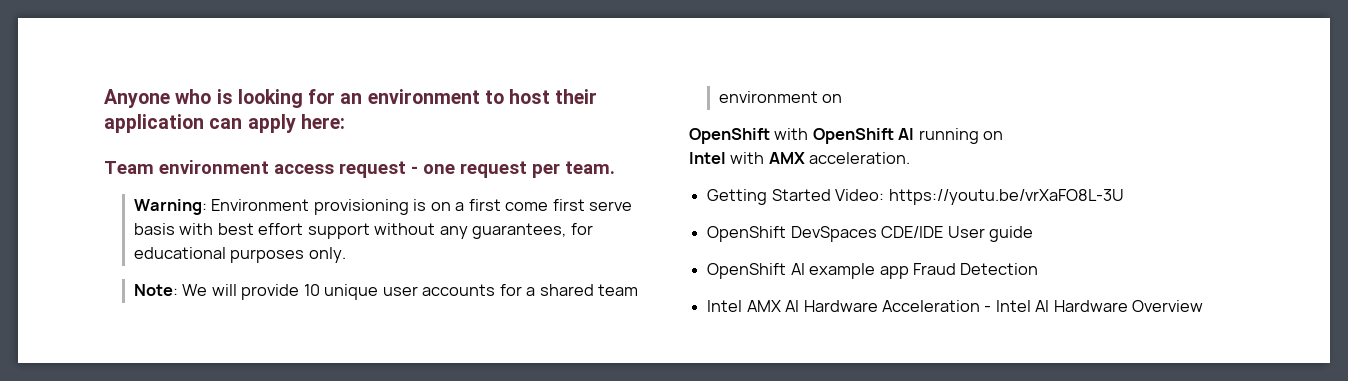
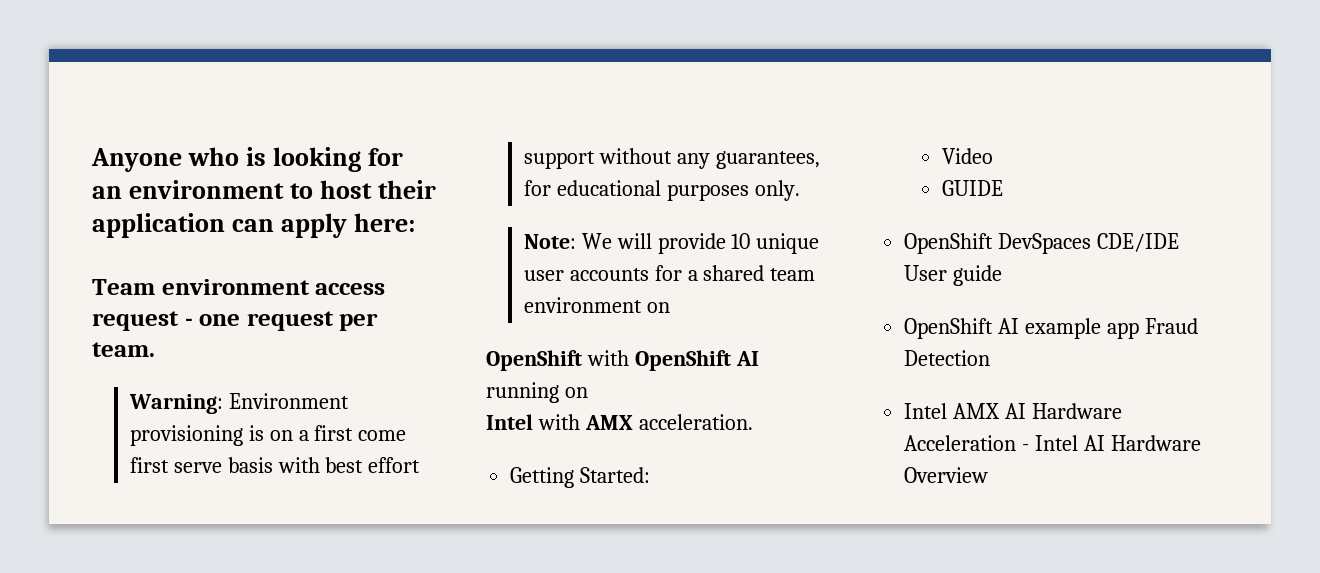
- Getting Started Video: https://youtu.be/vrXaFO8L-3U
+ Getting Started:
+ Video
+ GUIDE

